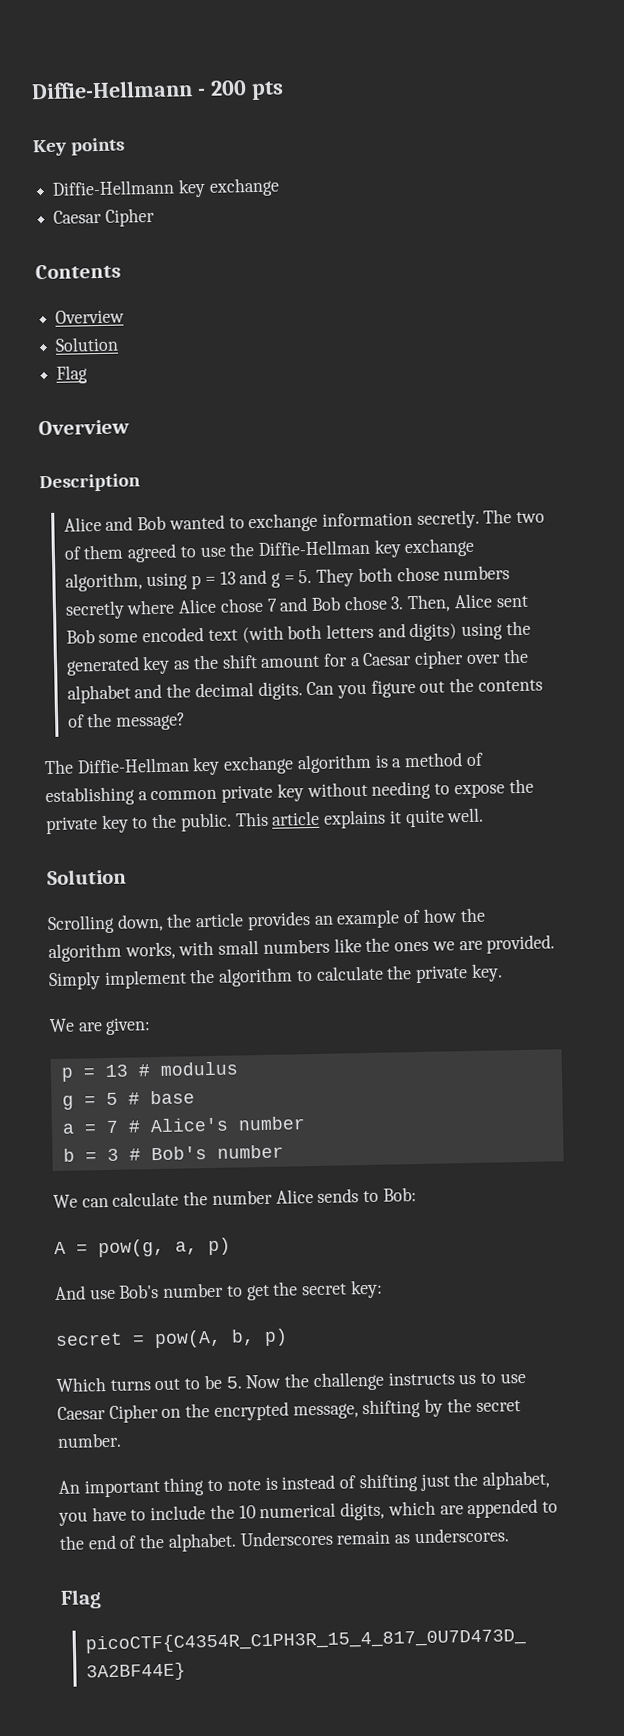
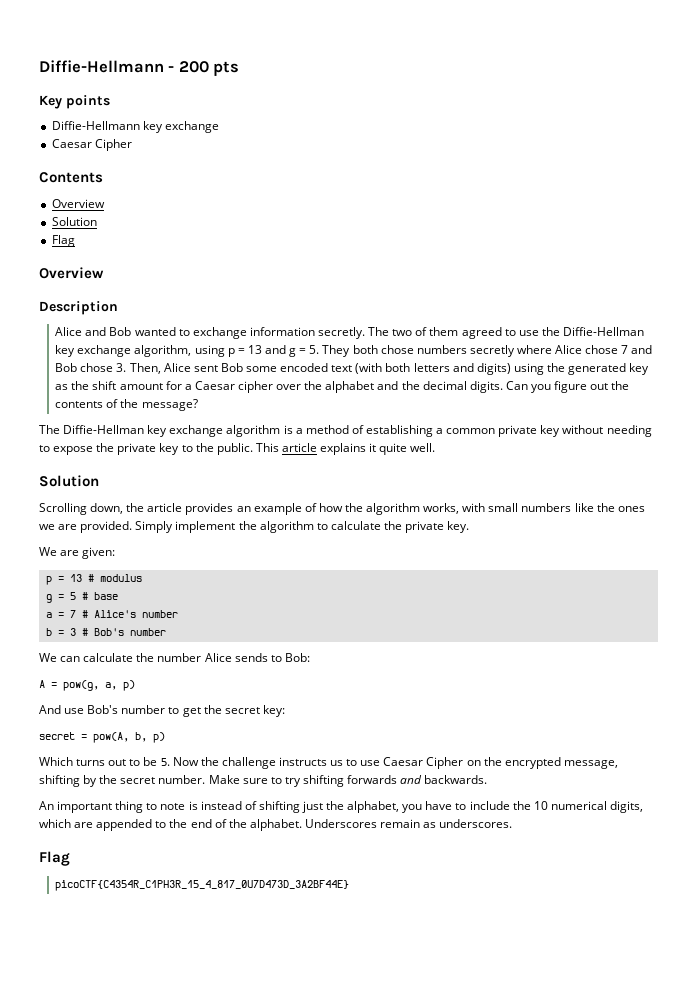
+ Make sure to try shifting forwards and backwards.

